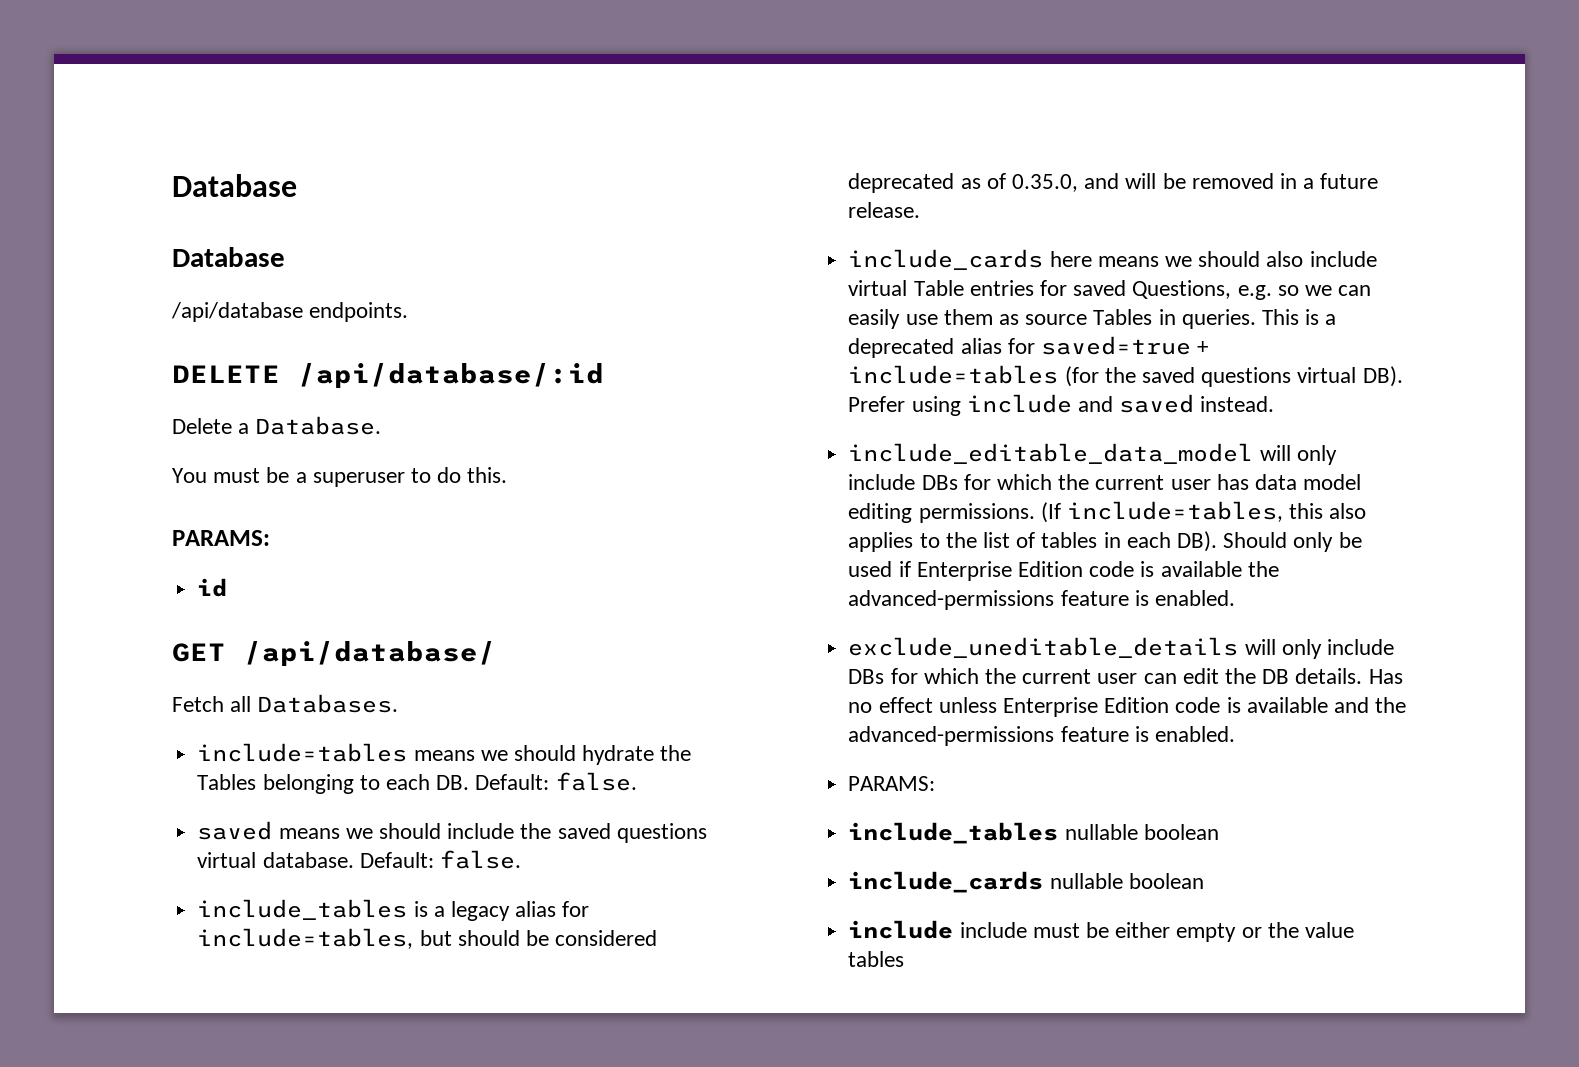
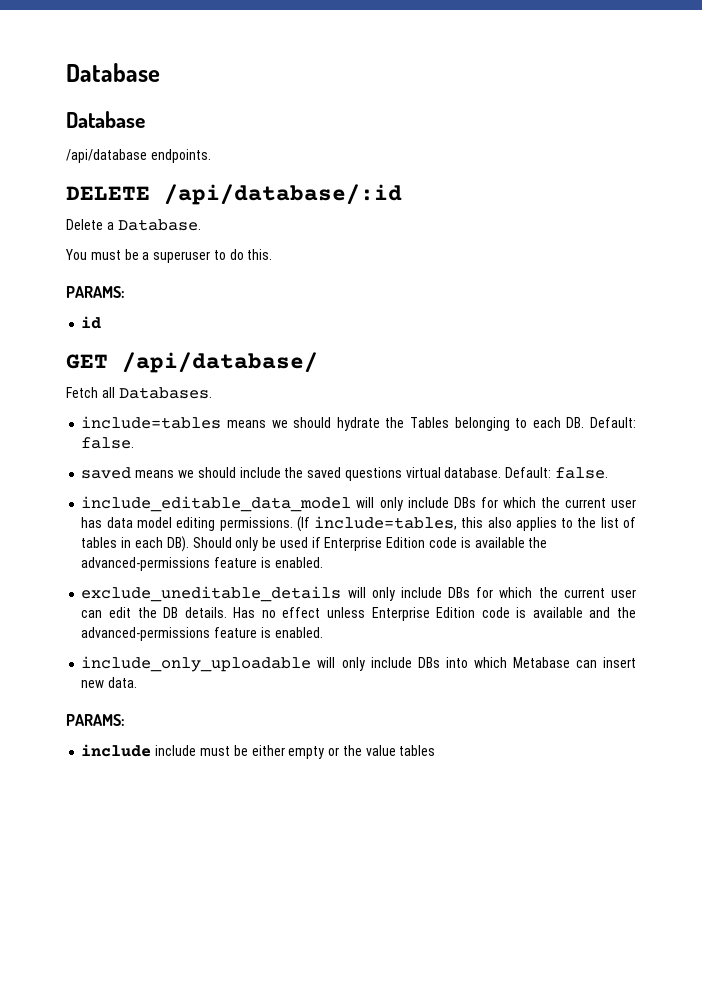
- include_tables is a legacy alias for include=tables, but should be considered deprecated as of 0.35.0, and will be removed in a future release.
- include_cards here means we should also include virtual Table entries for saved Questions, e.g. so we can easily use them as source Tables in queries. This is a deprecated alias for saved=true + include=tables (for the saved questions virtual DB). Prefer using include and saved instead.
  Has no effect unless Enterprise Edition code is available and the advanced-permissions feature is enabled.
+ include_only_uploadable will only include DBs into which Metabase can insert new data.
  PARAMS:
- include_tables nullable boolean
- include_cards nullable boolean

